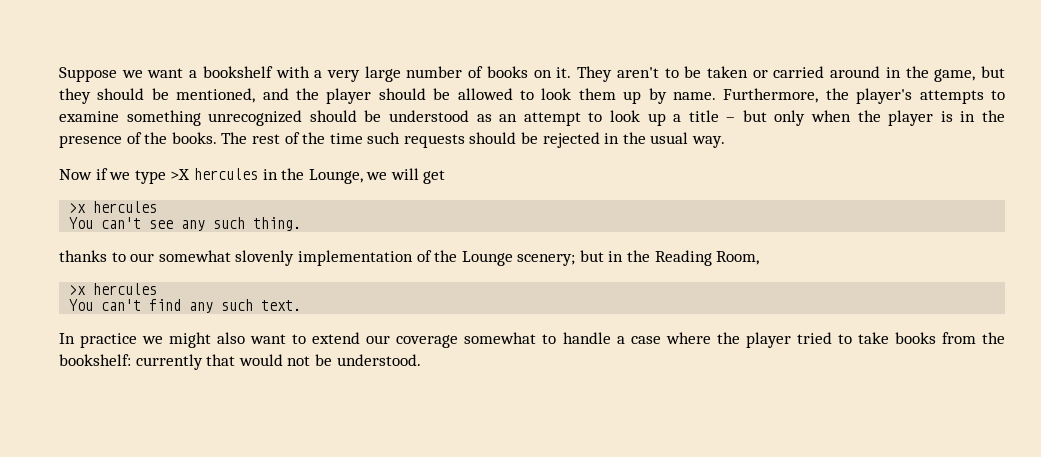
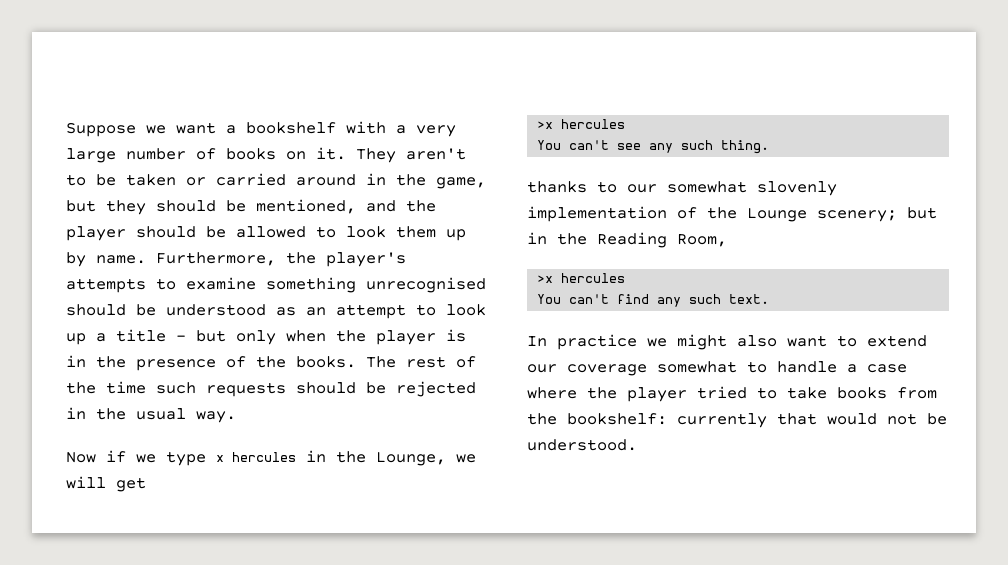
- Furthermore, the player's attempts to examine something unrecognized should be understood as an attempt to look up a title – but only when the player is in the presence of the books.
+ Furthermore, the player's attempts to examine something unrecognised should be understood as an attempt to look up a title – but only when the player is in the presence of the books.
- Now if we type >X hercules in the Lounge, we will get
+ Now if we type x hercules in the Lounge, we will get

